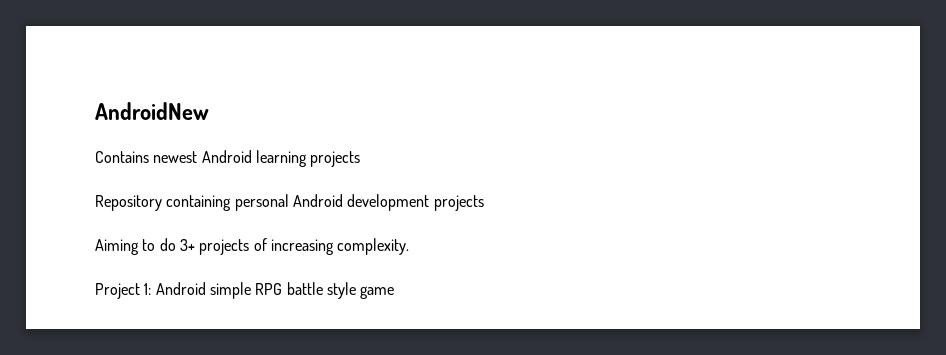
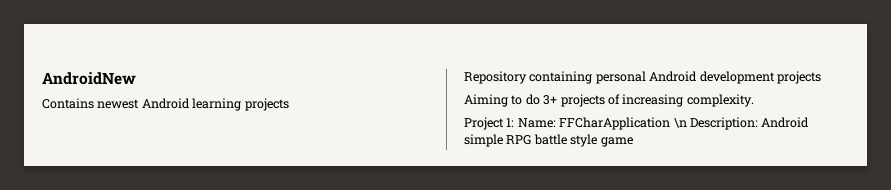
- Project 1: Android simple RPG battle style game
+ Project 1: Name: FFCharApplication \n Description: Android simple RPG battle style game

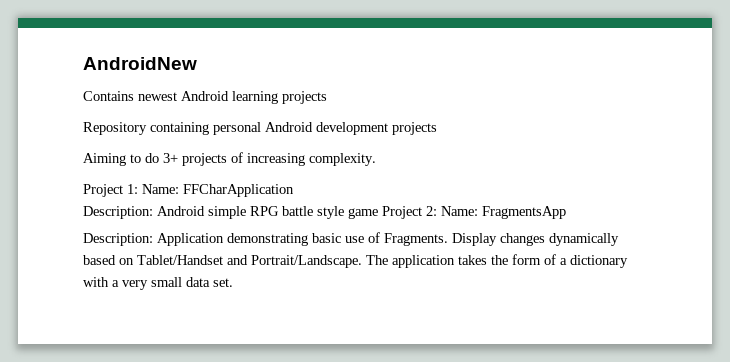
- Project 1: Name: FFCharApplication \n Description: Android simple RPG battle style game
+ Project 1: Name: FFCharApplication
+ Description: Android simple RPG battle style game Project 2: Name: FragmentsApp
+ Description: Application demonstrating basic use of Fragments. Display changes dynamically based on Tablet/Handset and Portrait/Landscape. The application takes the form of a dictionary with a very small data set.

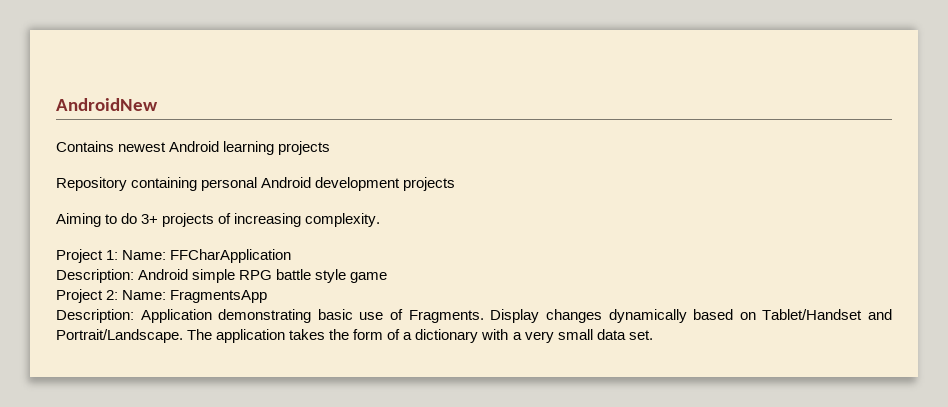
- Description: Android simple RPG battle style game Project 2: Name: FragmentsApp
+ Description: Android simple RPG battle style game
+ Project 2: Name: FragmentsApp

